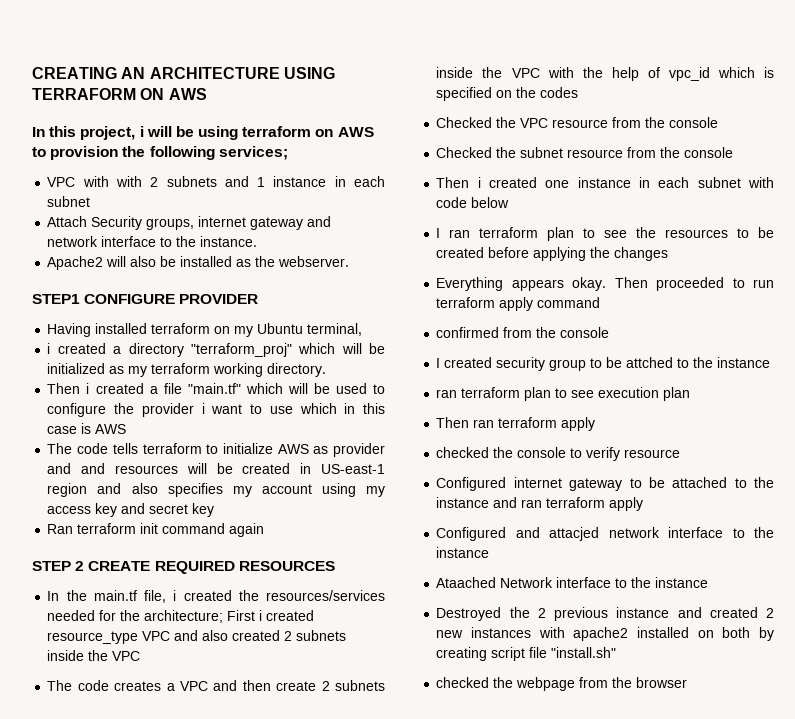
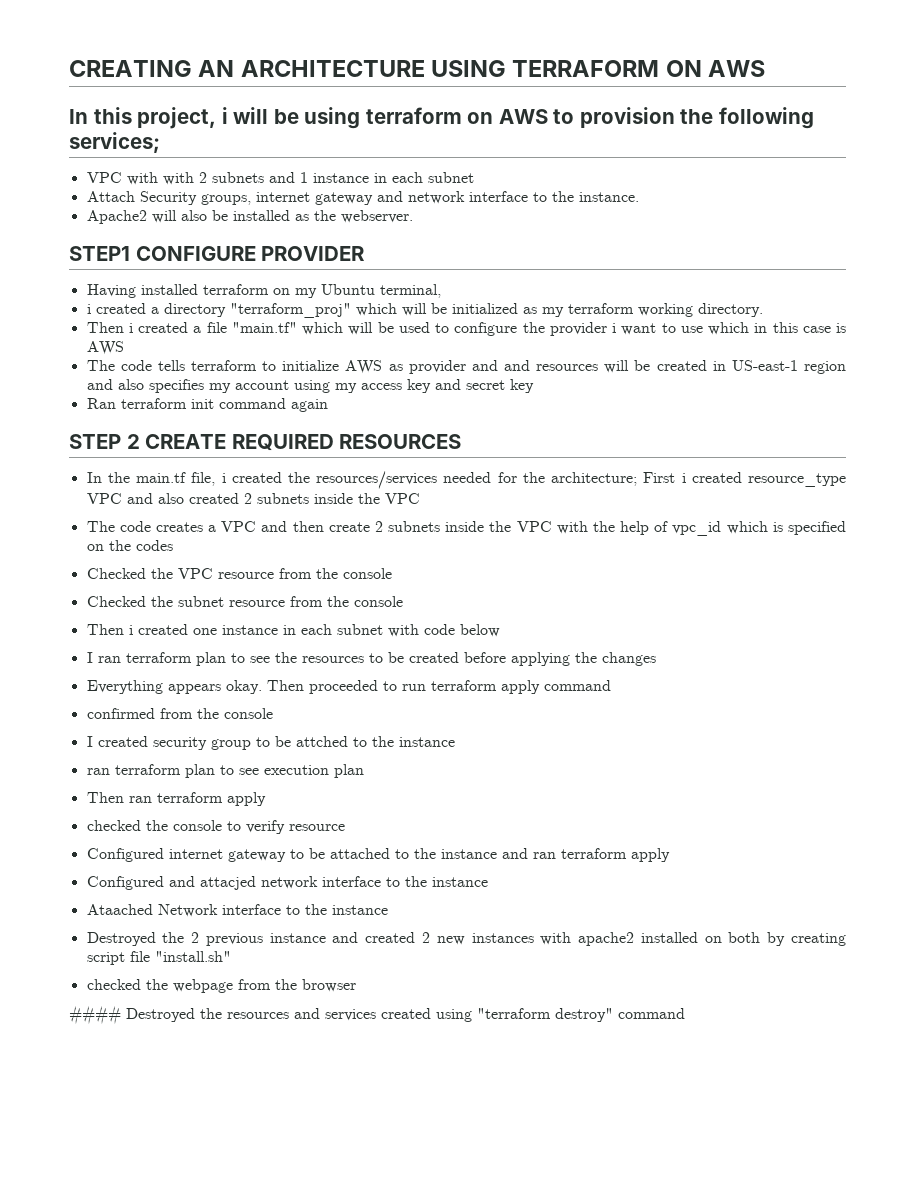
+ #### Destroyed the resources and services created using "terraform destroy" command

